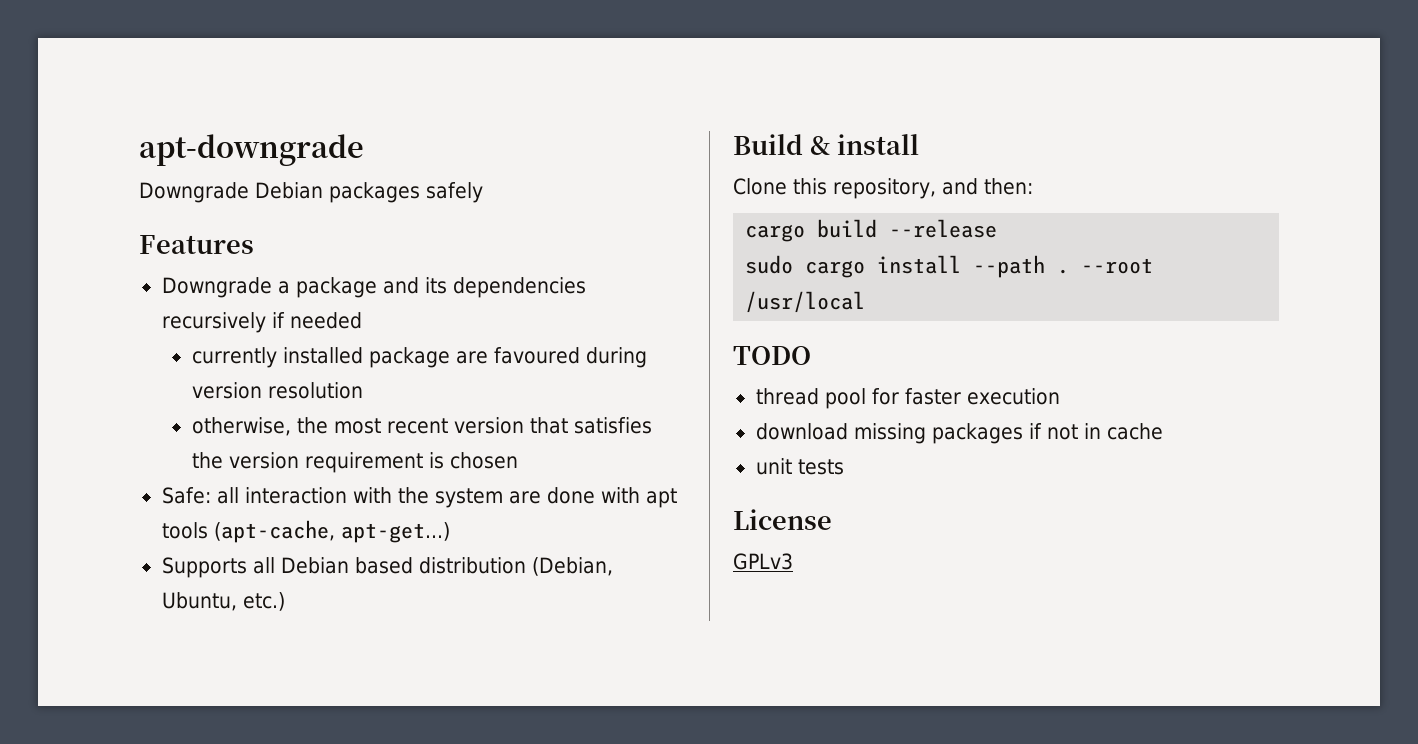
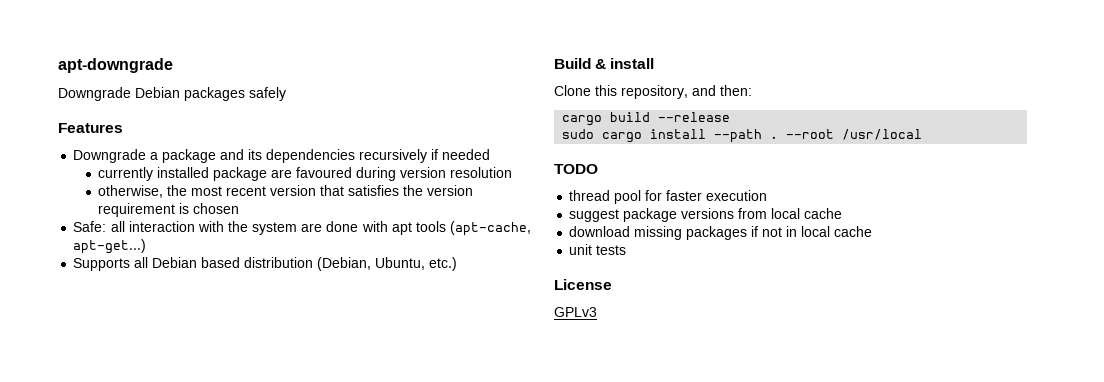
+ suggest package versions from local cache
- download missing packages if not in cache
+ download missing packages if not in local cache

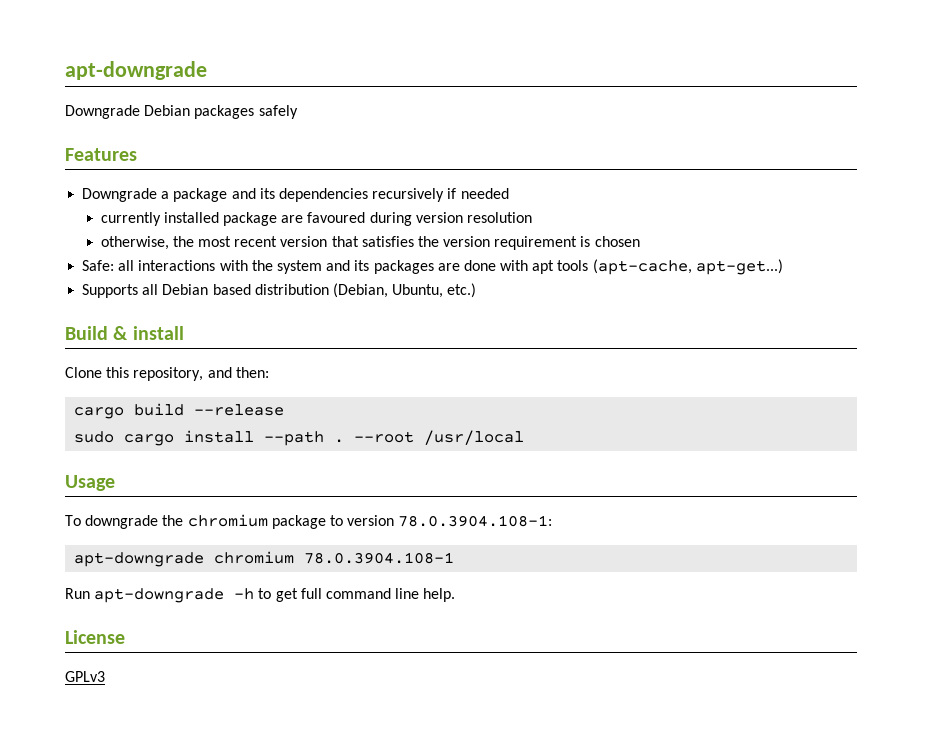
- Safe: all interaction with the system are done with apt tools (apt-cache, apt-get...)
+ Safe: all interactions with the system and its packages are done with apt tools (apt-cache, apt-get...)
- TODO
- thread pool for faster execution
- suggest package versions from local cache
- download missing packages if not in local cache
- unit tests
+ Usage
+ To downgrade the chromium package to version 78.0.3904.108-1:
+ apt-downgrade chromium 78.0.3904.108-1
+ Run apt-downgrade -h to get full command line help.

